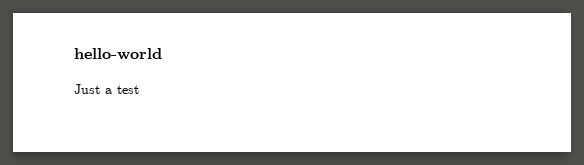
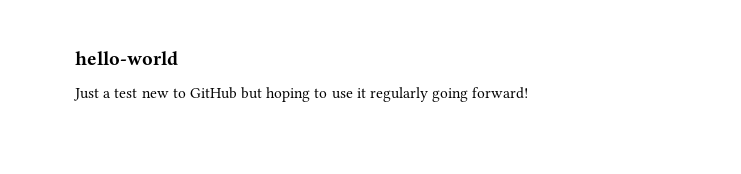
- Just a test
+ Just a test new to GitHub but hoping to use it regularly going forward!

